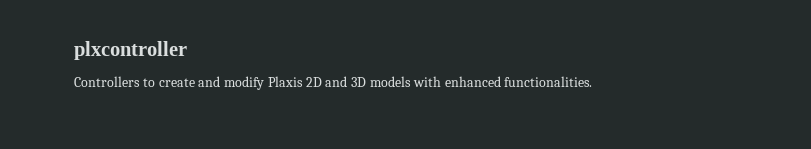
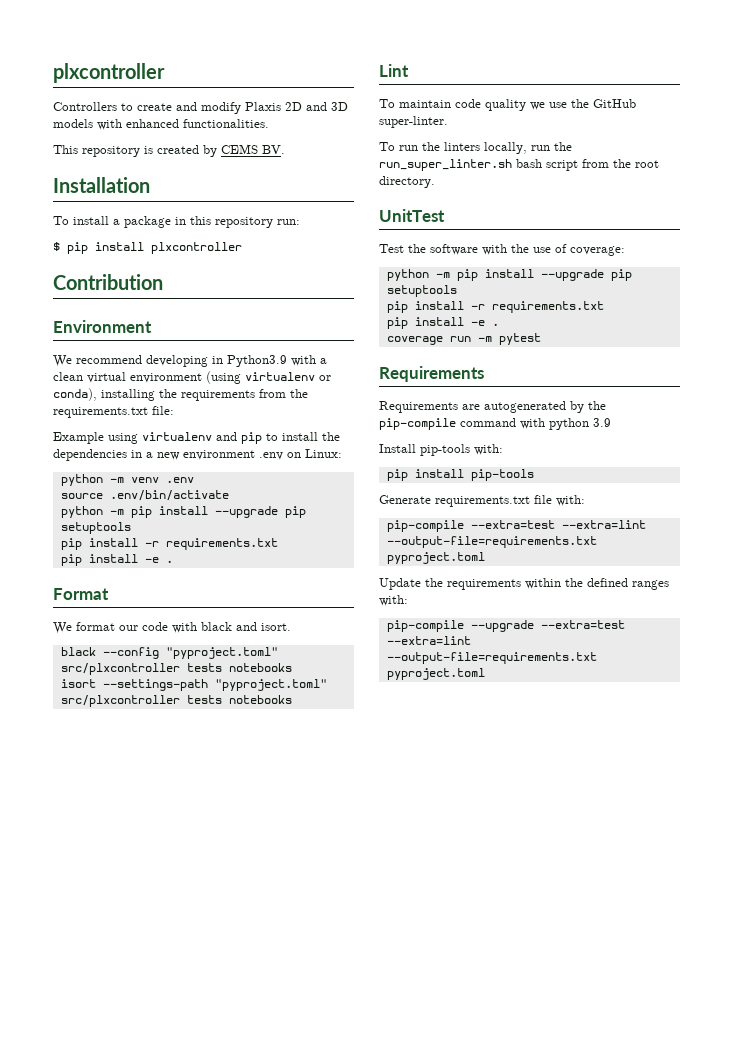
+ This repository is created by CEMS BV.
+ Installation
+ To install a package in this repository run:
+ $ pip install plxcontroller
+ Contribution
+ Environment
+ We recommend developing in Python3.9 with a clean virtual environment (using virtualenv or conda), installing the requirements from the requirements.txt file:
+ Example using virtualenv and pip to install the dependencies in a new environment .env on Linux:
+ python -m venv .env
+ source .env/bin/activate
+ python -m pip install --upgrade pip setuptools
+ pip install -r requirements.txt
+ pip install -e .
+ Format
+ We format our code with black and isort.
+ black --config "pyproject.toml" src/plxcontroller tests notebooks
+ isort --settings-path "pyproject.toml" src/plxcontroller tests notebooks
+ Lint
+ To maintain code quality we use the GitHub super-linter.
+ To run the linters locally, run the run_super_linter.sh bash script from the root directory.
+ UnitTest
+ Test the software with the use of coverage:
+ python -m pip install --upgrade pip setuptools
+ pip install -r requirements.txt
+ pip install -e .
+ coverage run -m pytest
+ Requirements
+ Requirements are autogenerated by the pip-compile command with python 3.9
+ Install pip-tools with:
+ pip install pip-tools
+ Generate requirements.txt file with:
+ pip-compile --extra=test --extra=lint --output-file=requirements.txt pyproject.toml
+ Update the requirements within the defined ranges with:
+ pip-compile --upgrade --extra=test --extra=lint --output-file=requirements.txt pyproject.toml

